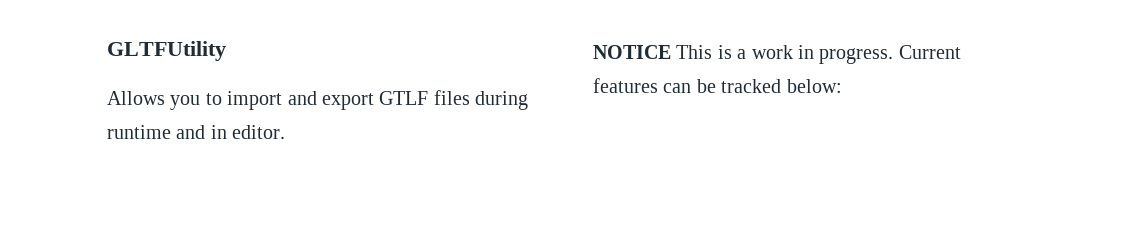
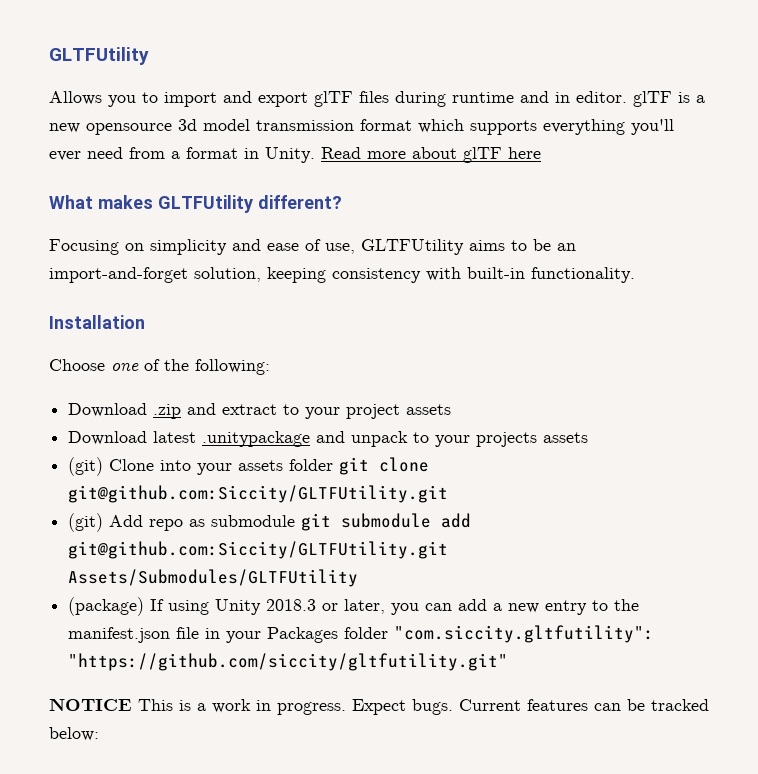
- Allows you to import and export GTLF files during runtime and in editor.
+ Allows you to import and export glTF files during runtime and in editor. glTF is a new opensource 3d model transmission format which supports everything you'll ever need from a format in Unity. Read more about glTF here
+ What makes GLTFUtility different?
+ Focusing on simplicity and ease of use, GLTFUtility aims to be an import-and-forget solution, keeping consistency with built-in functionality.
+ Installation
+ Choose one of the following:
+ Download .zip and extract to your project assets
+ Download latest .unitypackage and unpack to your projects assets
+ (git) Clone into your assets folder git clone git@github.com:Siccity/GLTFUtility.git
+ (git) Add repo as submodule git submodule add git@github.com:Siccity/GLTFUtility.git Assets/Submodules/GLTFUtility
+ (package) If using Unity 2018.3 or later, you can add a new entry to the manifest.json file in your Packages folder "com.siccity.gltfutility": "https://github.com/siccity/gltfutility.git"
+ Expect bugs.

